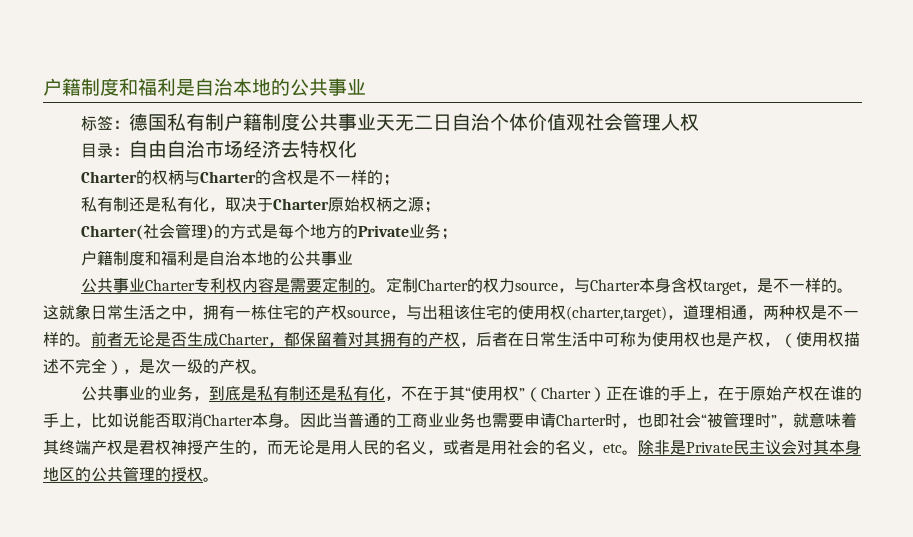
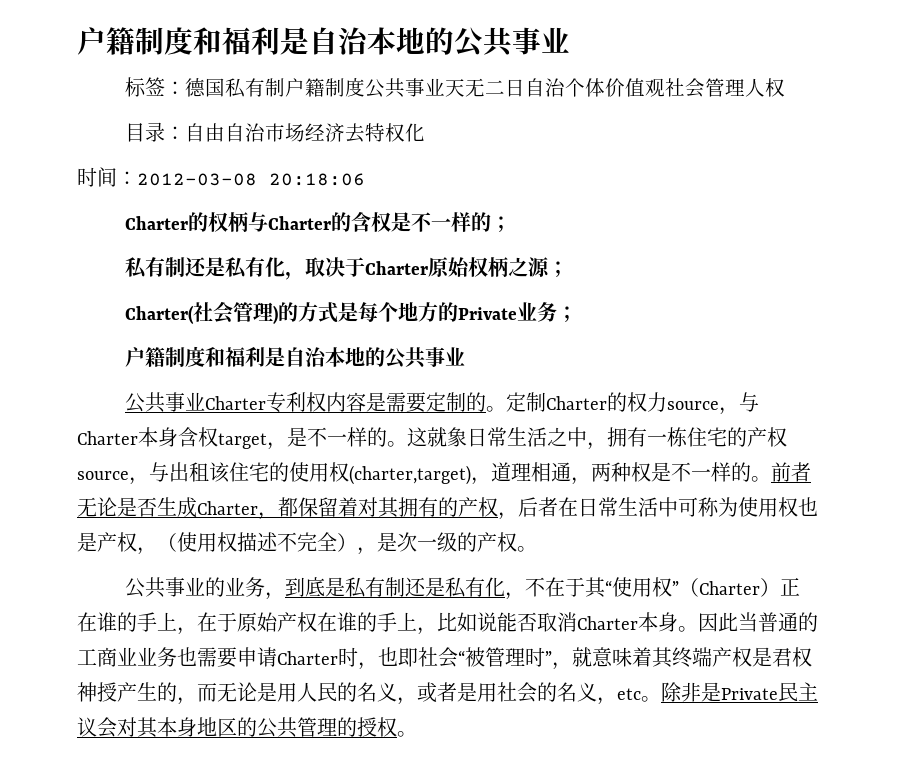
+ 时间：2012-03-08 20:18:06

